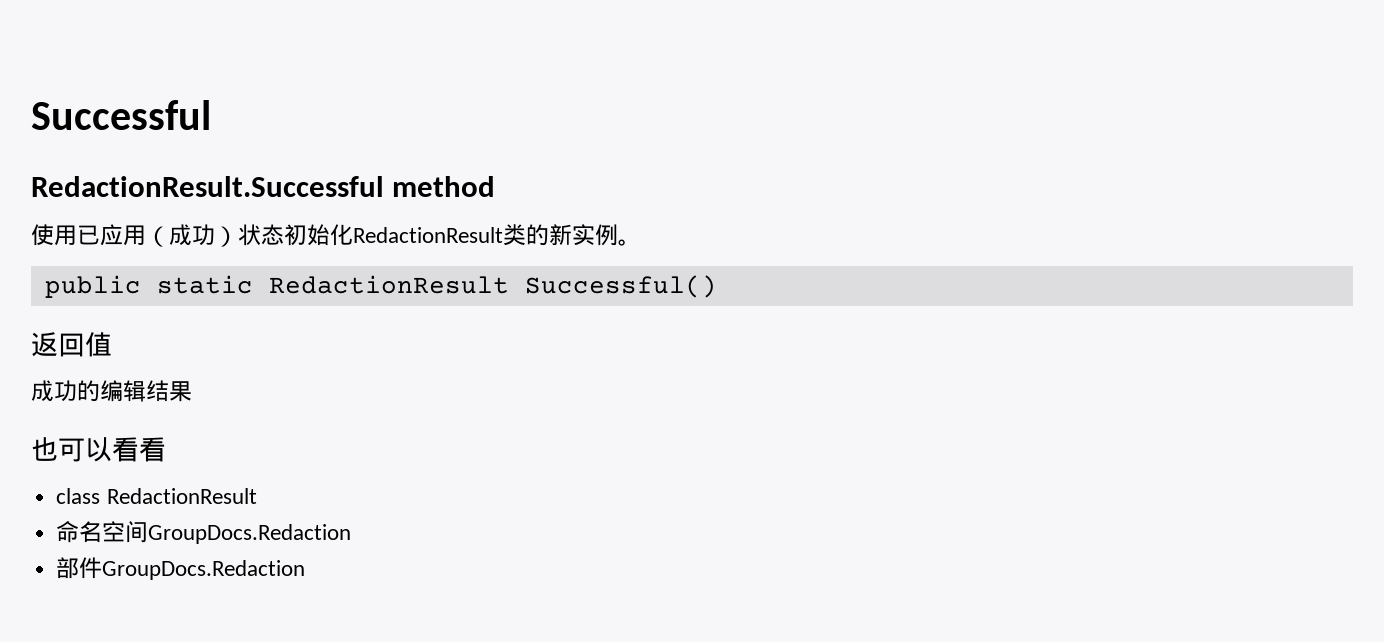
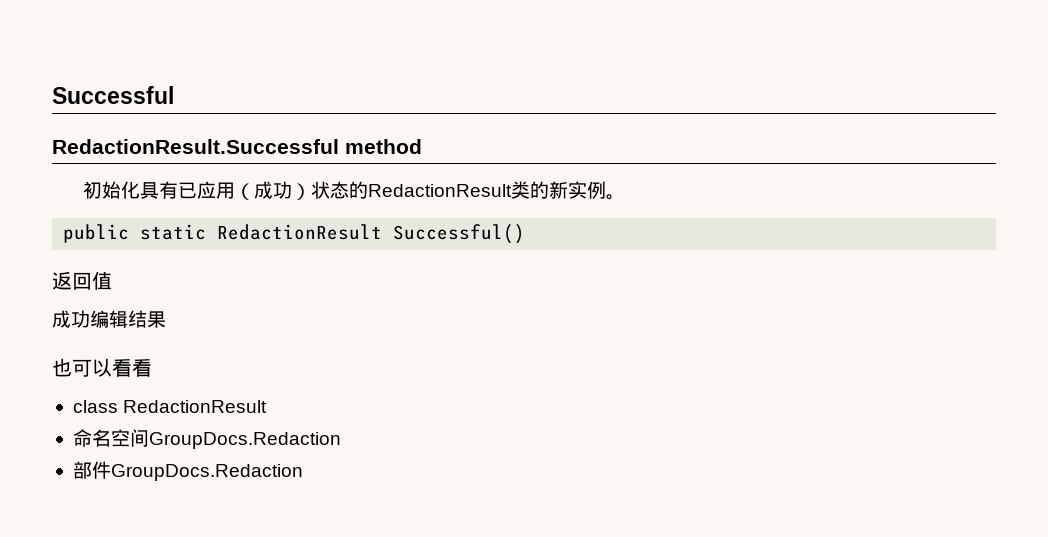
- 使用已应用（成功）状态初始化RedactionResult类的新实例。
+ 初始化具有已应用（成功）状态的RedactionResult类的新实例。
- 成功的编辑结果
+ 成功编辑结果

